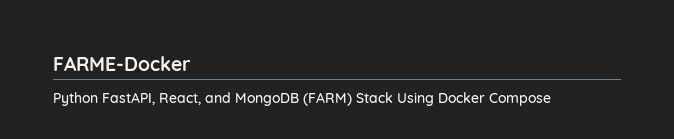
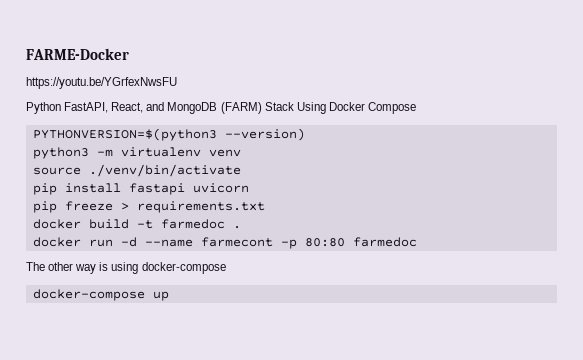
+ https://youtu.be/YGrfexNwsFU
+ PYTHONVERSION=$(python3 --version)
+ python3 -m virtualenv venv
+ source ./venv/bin/activate
+ pip install fastapi uvicorn
+ pip freeze > requirements.txt
+ docker build -t farmedoc .
+ docker run -d --name farmecont -p 80:80 farmedoc
+ The other way is using docker-compose
+ docker-compose up

